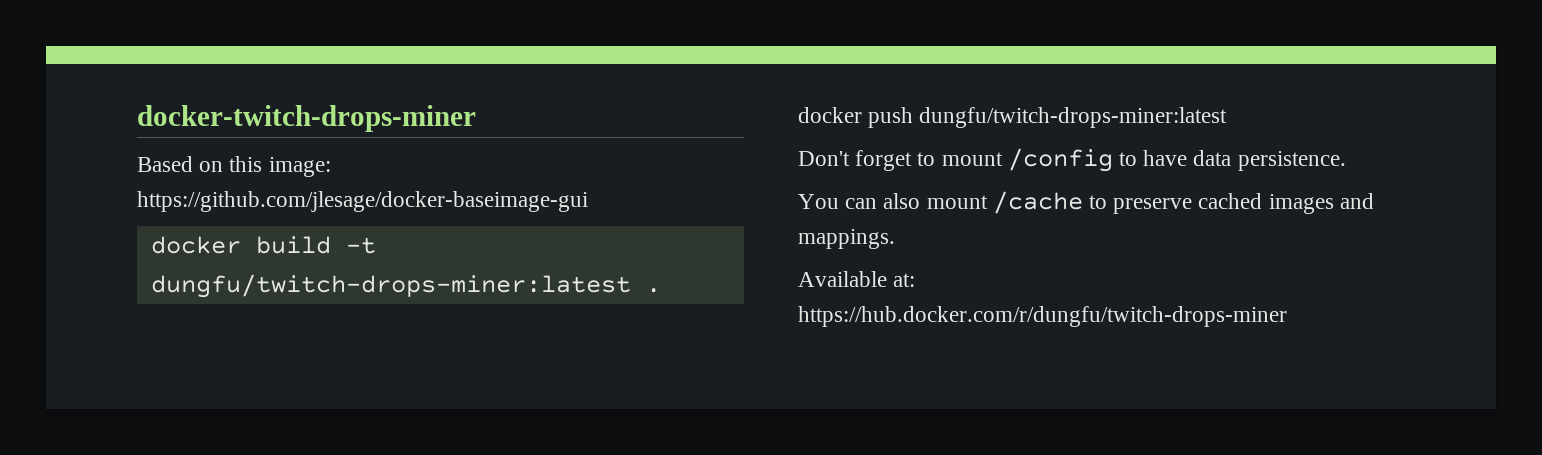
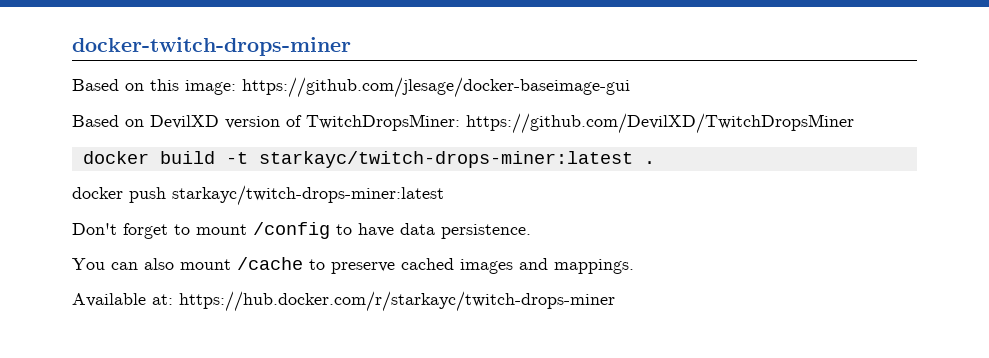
+ Based on DevilXD version of TwitchDropsMiner: https://github.com/DevilXD/TwitchDropsMiner
- docker build -t dungfu/twitch-drops-miner:latest .
+ docker build -t starkayc/twitch-drops-miner:latest .
- docker push dungfu/twitch-drops-miner:latest
+ docker push starkayc/twitch-drops-miner:latest
- Available at: https://hub.docker.com/r/dungfu/twitch-drops-miner
+ Available at: https://hub.docker.com/r/starkayc/twitch-drops-miner

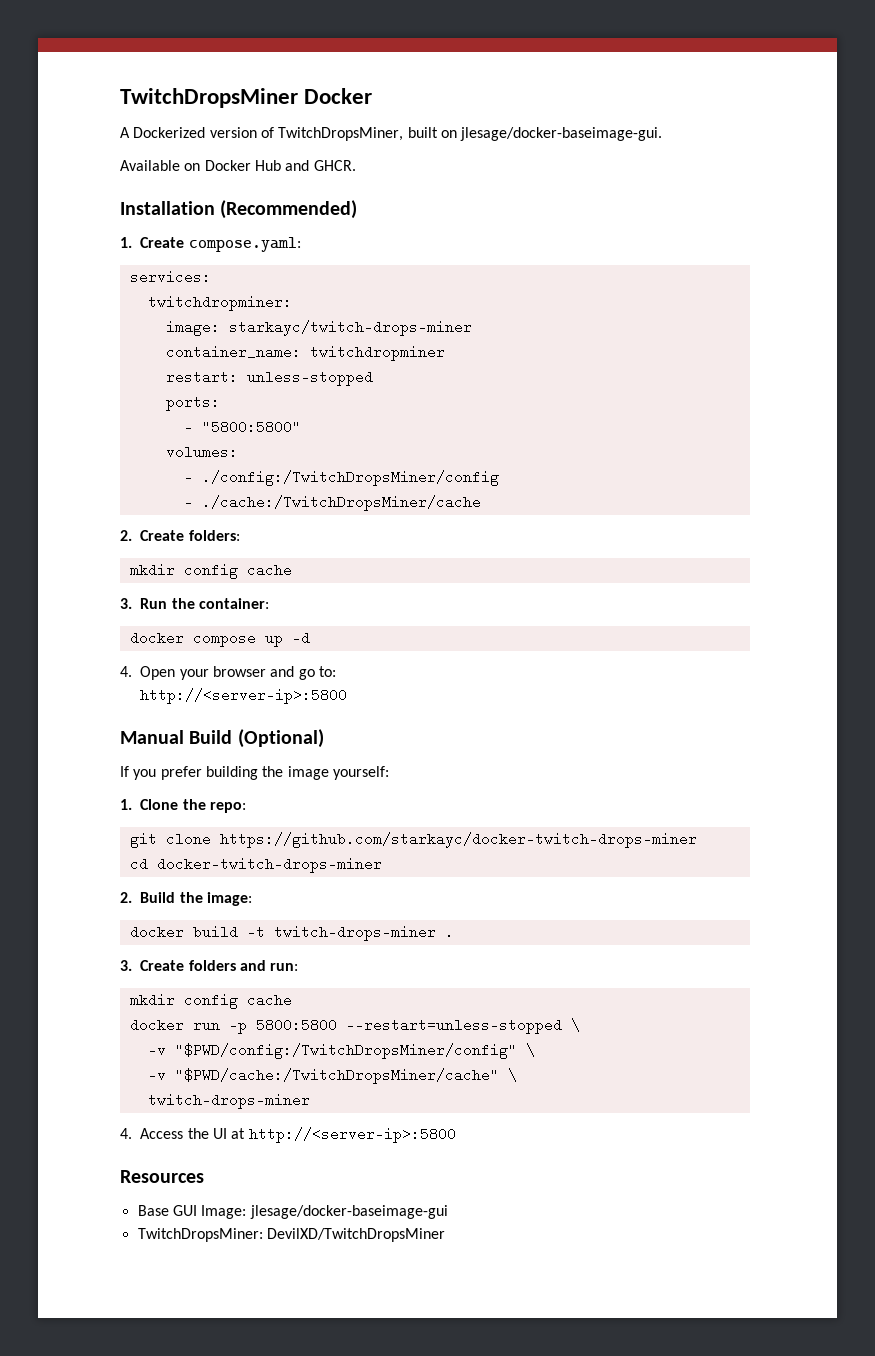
- docker-twitch-drops-miner
- Based on this image: https://github.com/jlesage/docker-baseimage-gui
- Based on DevilXD version of TwitchDropsMiner: https://github.com/DevilXD/TwitchDropsMiner
+ TwitchDropsMiner Docker
+ A Dockerized version of TwitchDropsMiner, built on jlesage/docker-baseimage-gui.
+ Available on Docker Hub and GHCR.
+ Installation (Recommended)
+ 1. Create compose.yaml:
+ services:
+ twitchdropminer:
+ image: starkayc/twitch-drops-miner
+ container_name: twitchdropminer
+ restart: unless-stopped
+ ports:
+ - "5800:5800"
+ volumes:
+ - ./config:/TwitchDropsMiner/config
+ - ./cache:/TwitchDropsMiner/cache
+ 2. Create folders:
+ mkdir config cache
+ 3. Run the container:
+ docker compose up -d
+ 4. Open your browser and go to:
+ http://<server-ip>:5800
+ Manual Build (Optional)
+ If you prefer building the image yourself:
+ 1. Clone the repo:
+ git clone https://github.com/starkayc/docker-twitch-drops-miner
+ cd docker-twitch-drops-miner
+ 2. Build the image:
- docker build -t starkayc/twitch-drops-miner:latest .
+ docker build -t twitch-drops-miner .
- docker push starkayc/twitch-drops-miner:latest
- Don't forget to mount /config to have data persistence.
- You can also mount /cache to preserve cached images and mappings.
- Available at: https://hub.docker.com/r/starkayc/twitch-drops-miner
+ 3. Create folders and run:
+ mkdir config cache
+ docker run -p 5800:5800 --restart=unless-stopped \
+ -v "$PWD/config:/TwitchDropsMiner/config" \
+ -v "$PWD/cache:/TwitchDropsMiner/cache" \
+ twitch-drops-miner
+ 4. Access the UI at http://<server-ip>:5800
+ Resources
+ Base GUI Image: jlesage/docker-baseimage-gui
+ TwitchDropsMiner: DevilXD/TwitchDropsMiner

